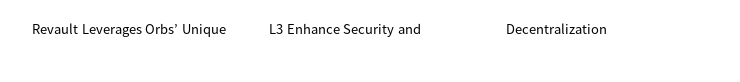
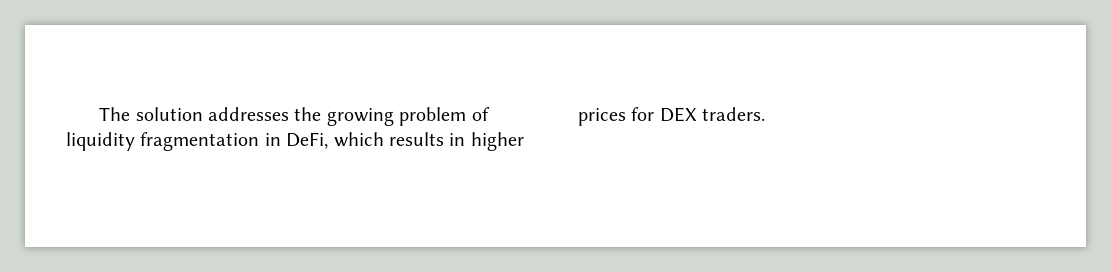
- Revault Leverages Orbs’ Unique L3 Enhance Security and Decentralization
+ The solution addresses the growing problem of liquidity fragmentation in DeFi, which results in higher prices for DEX traders.

